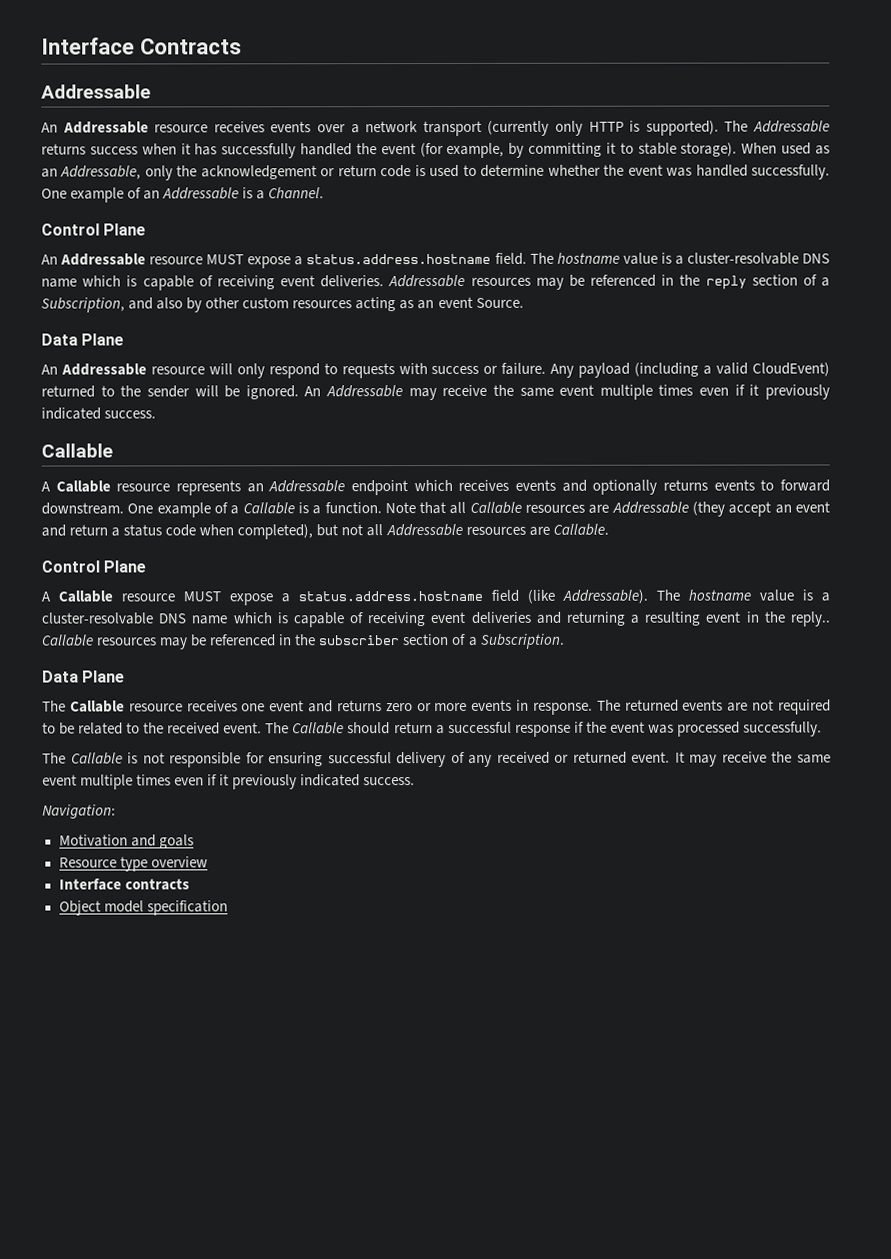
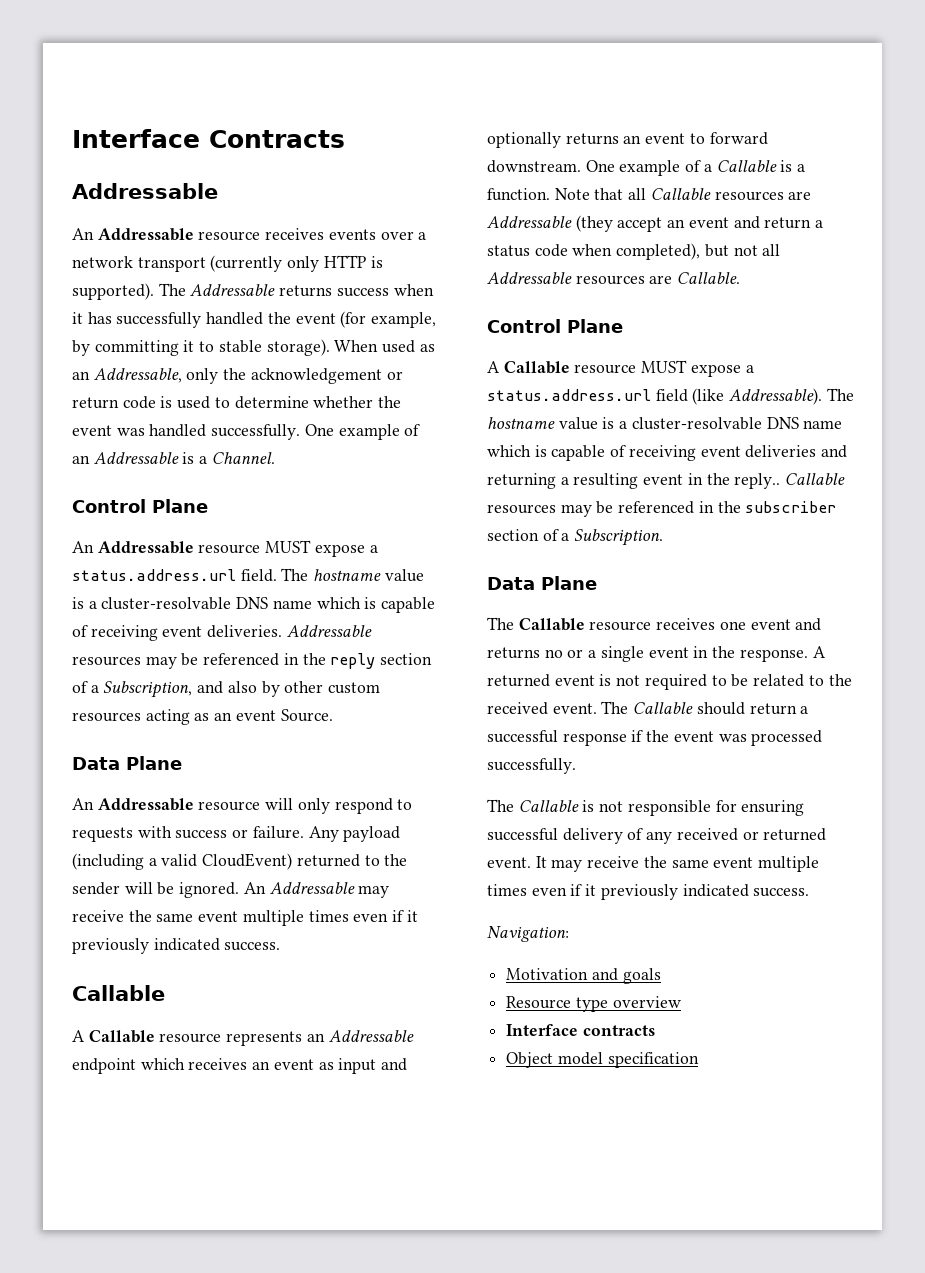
- An Addressable resource MUST expose a status.address.hostname field.
+ An Addressable resource MUST expose a status.address.url field.
- A Callable resource represents an Addressable endpoint which receives events and optionally returns events to forward downstream.
+ A Callable resource represents an Addressable endpoint which receives an event as input and optionally returns an event to forward downstream.
- A Callable resource MUST expose a status.address.hostname field (like Addressable).
+ A Callable resource MUST expose a status.address.url field (like Addressable).
- The Callable resource receives one event and returns zero or more events in response. The returned events are not required to be related to the received event.
+ The Callable resource receives one event and returns no or a single event in the response. A returned event is not required to be related to the received event.

